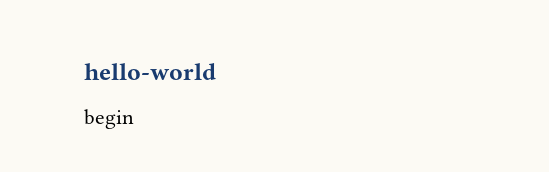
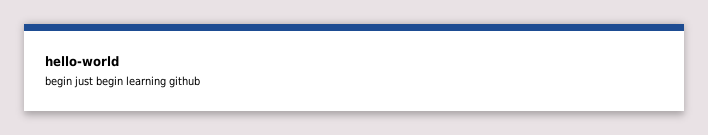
- begin
+ begin just begin learning github

